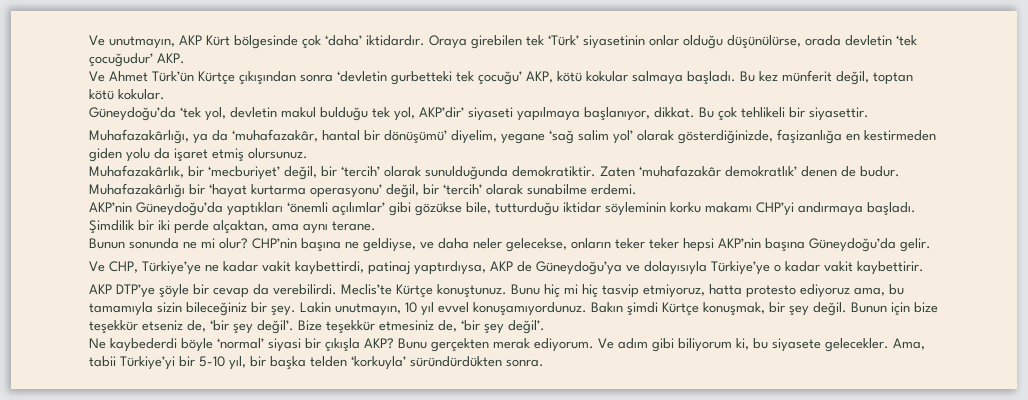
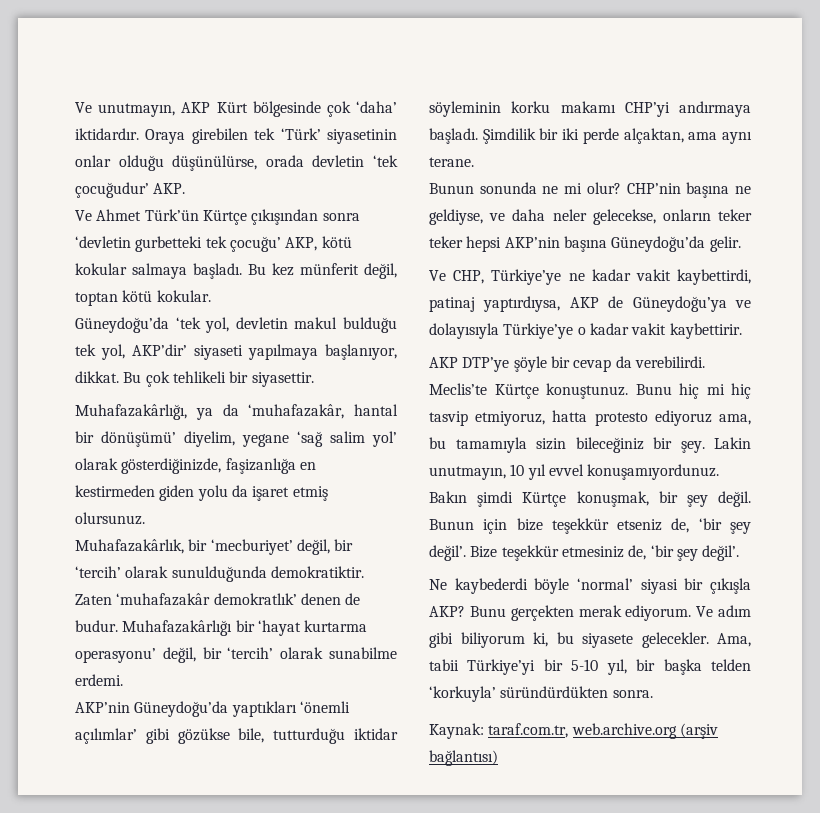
+ Kaynak: taraf.com.tr, web.archive.org (arşiv bağlantısı)

